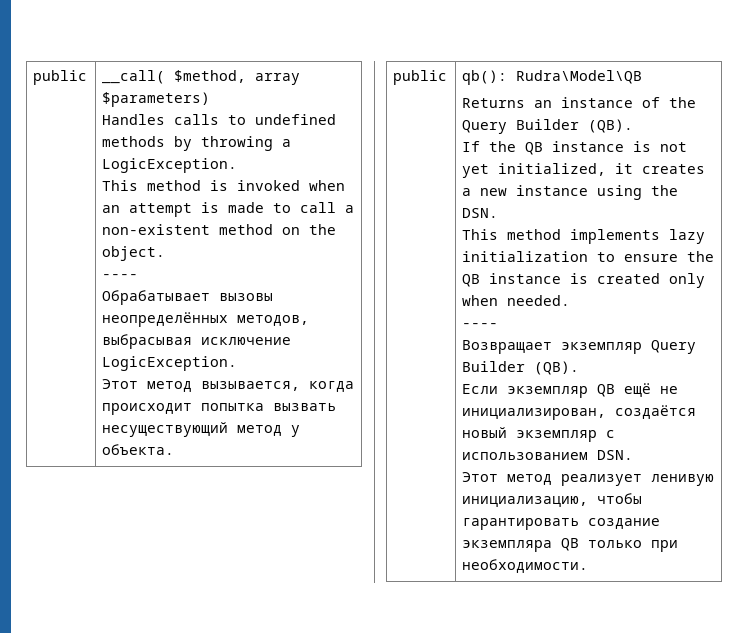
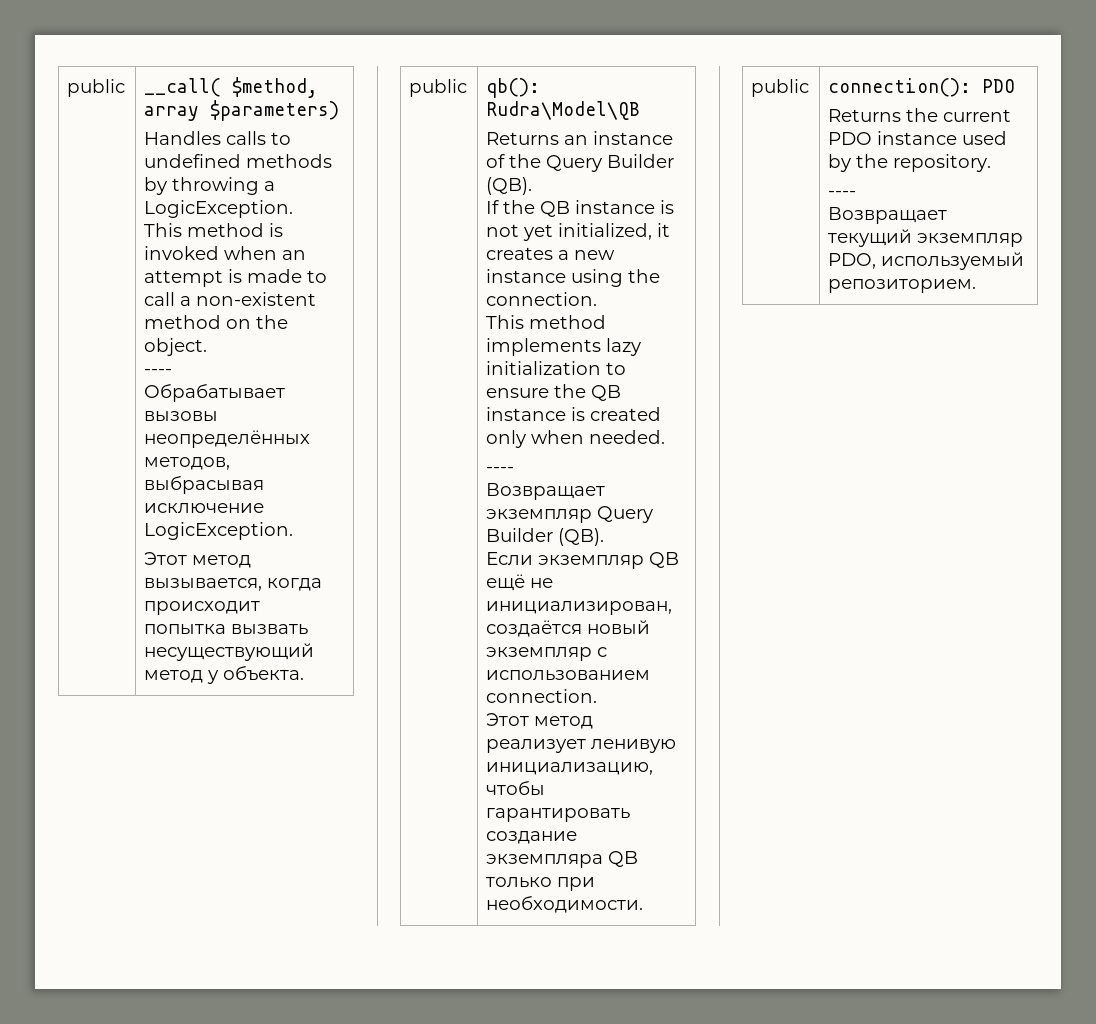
- If the QB instance is not yet initialized, it creates a new instance using the DSN.
+ If the QB instance is not yet initialized, it creates a new instance using the connection.
- Если экземпляр QB ещё не инициализирован, создаётся новый экземпляр с использованием DSN.
+ Если экземпляр QB ещё не инициализирован, создаётся новый экземпляр с использованием connection.
+ public | connection(): PDO
+ Returns the current PDO instance used by the repository.
+ ----
+ Возвращает текущий экземпляр PDO, используемый репозиторием.

